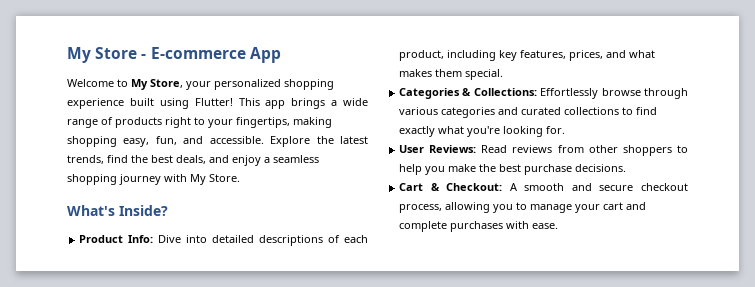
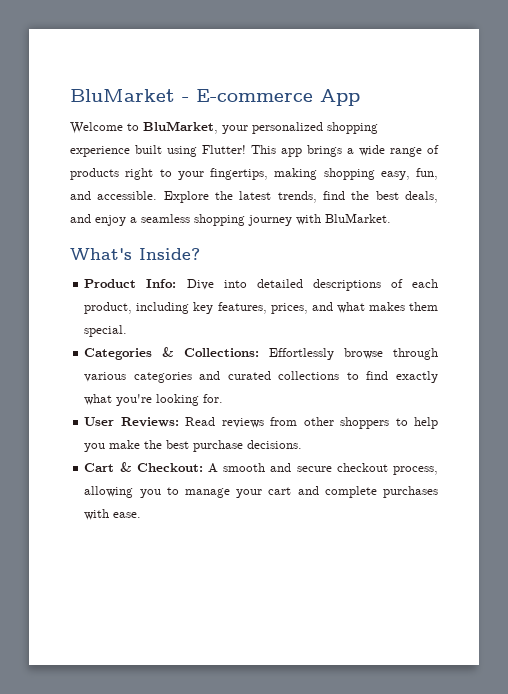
- My Store - E-commerce App
+ BluMarket - E-commerce App
- Welcome to My Store, your personalized shopping experience built using Flutter!
+ Welcome to BluMarket, your personalized shopping experience built using Flutter!
- Explore the latest trends, find the best deals, and enjoy a seamless shopping journey with My Store.
+ Explore the latest trends, find the best deals, and enjoy a seamless shopping journey with BluMarket.

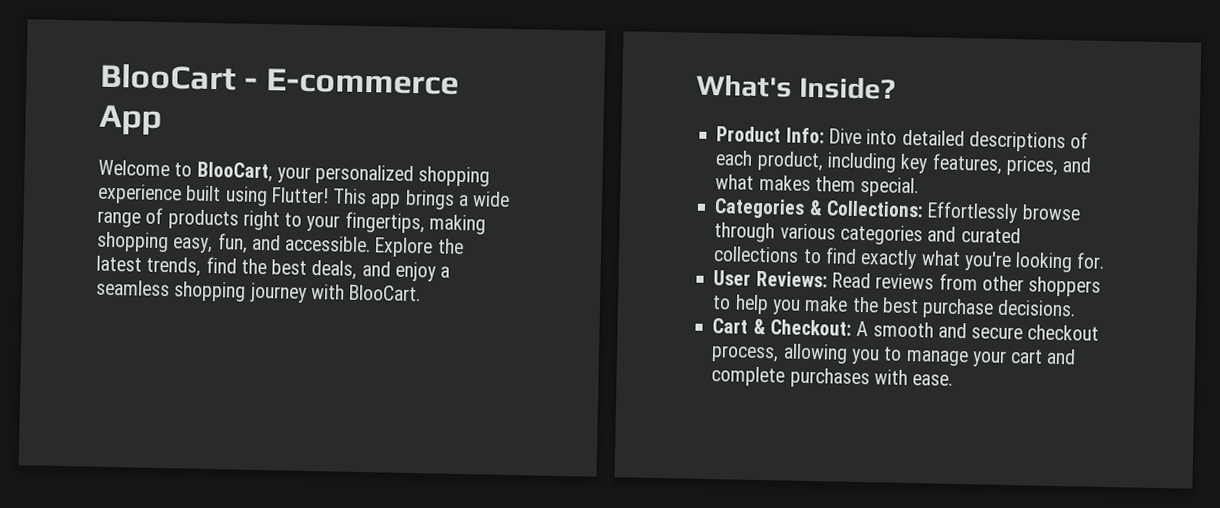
- BluMarket - E-commerce App
+ BlooCart - E-commerce App
- Welcome to BluMarket, your personalized shopping experience built using Flutter!
+ Welcome to BlooCart, your personalized shopping experience built using Flutter!
- Explore the latest trends, find the best deals, and enjoy a seamless shopping journey with BluMarket.
+ Explore the latest trends, find the best deals, and enjoy a seamless shopping journey with BlooCart.

